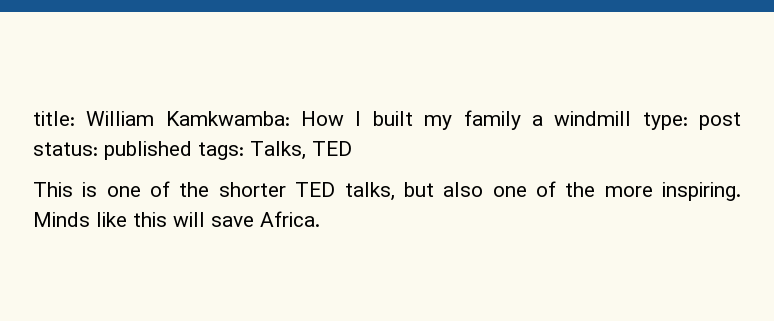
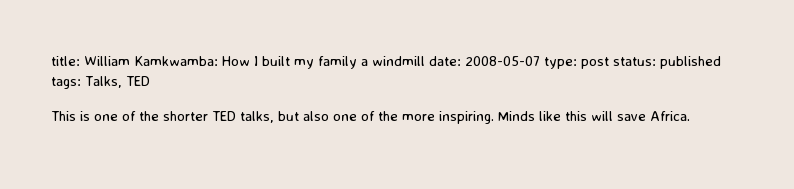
- title: William Kamkwamba: How I built my family a windmill type: post status: published tags: Talks, TED
+ title: William Kamkwamba: How I built my family a windmill date: 2008-05-07 type: post status: published tags: Talks, TED

